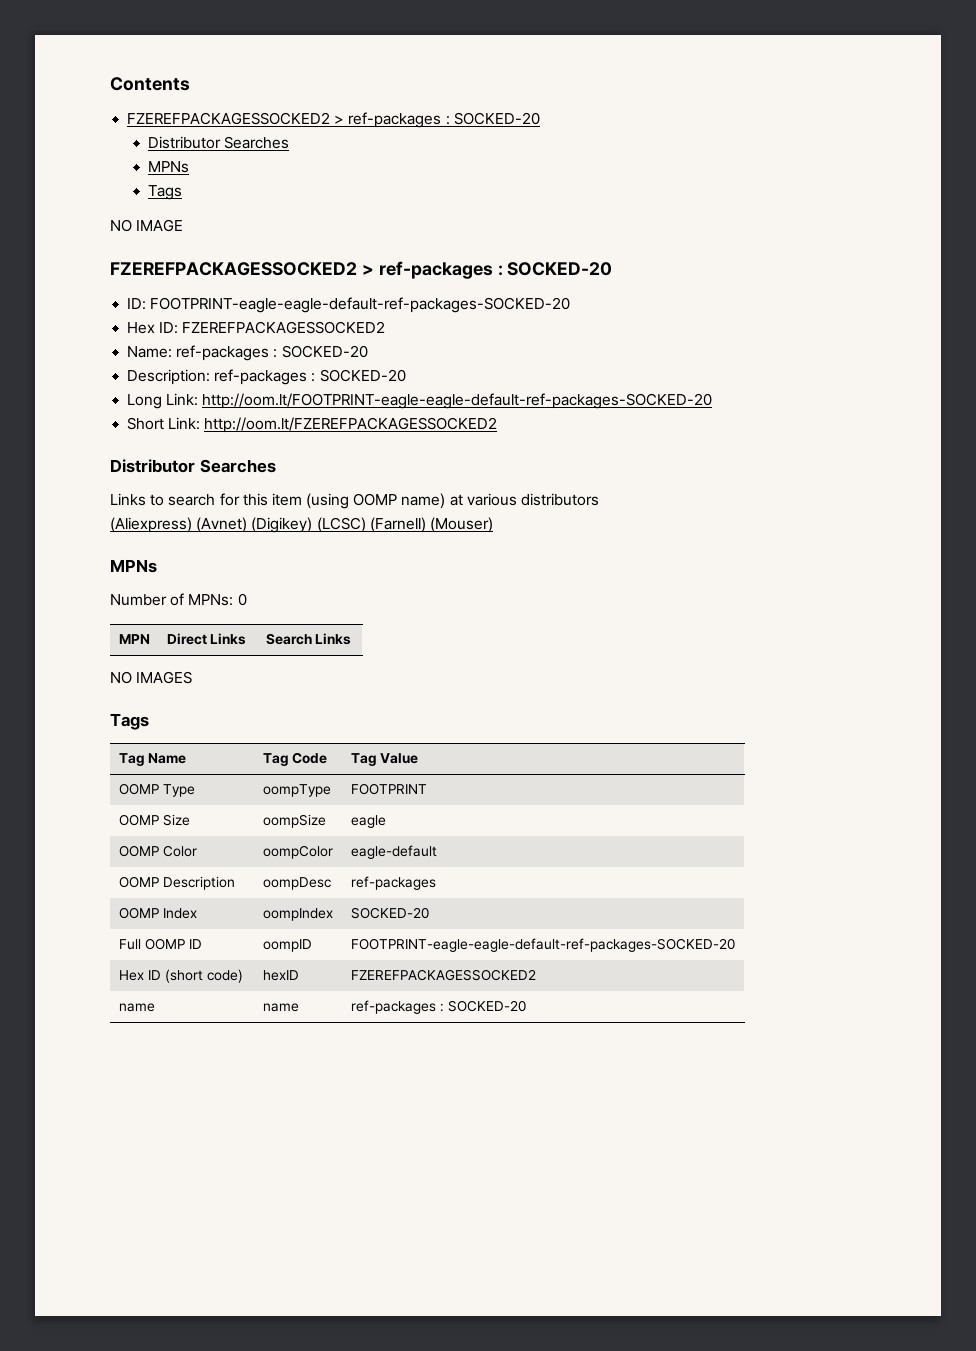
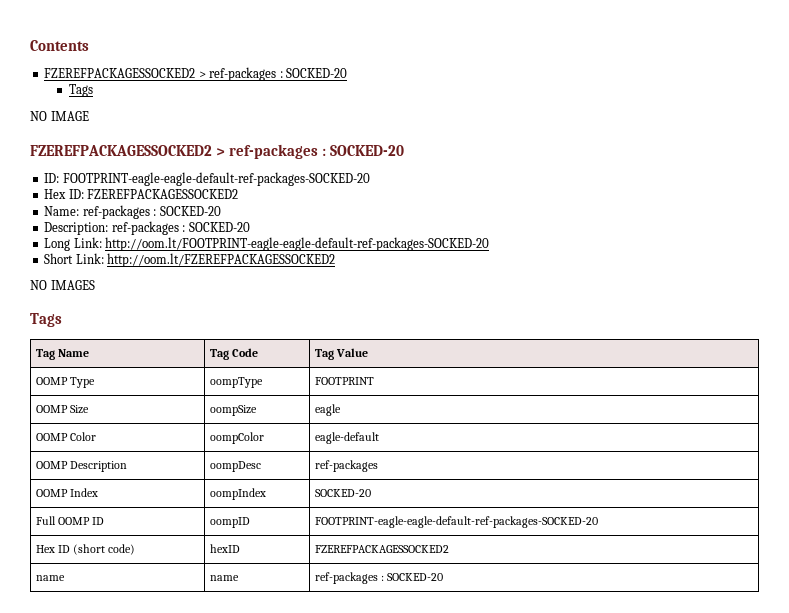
  Contents
  FZEREFPACKAGESSOCKED2 > ref-packages : SOCKED-20
- Distributor Searches
- MPNs
  Short Link: http://oom.lt/FZEREFPACKAGESSOCKED2
- Distributor Searches
- Links to search for this item (using OOMP name) at various distributors
- (Aliexpress) (Avnet) (Digikey) (LCSC) (Farnell) (Mouser)
- MPNs
- Number of MPNs: 0
- MPN | Direct Links | Search Links

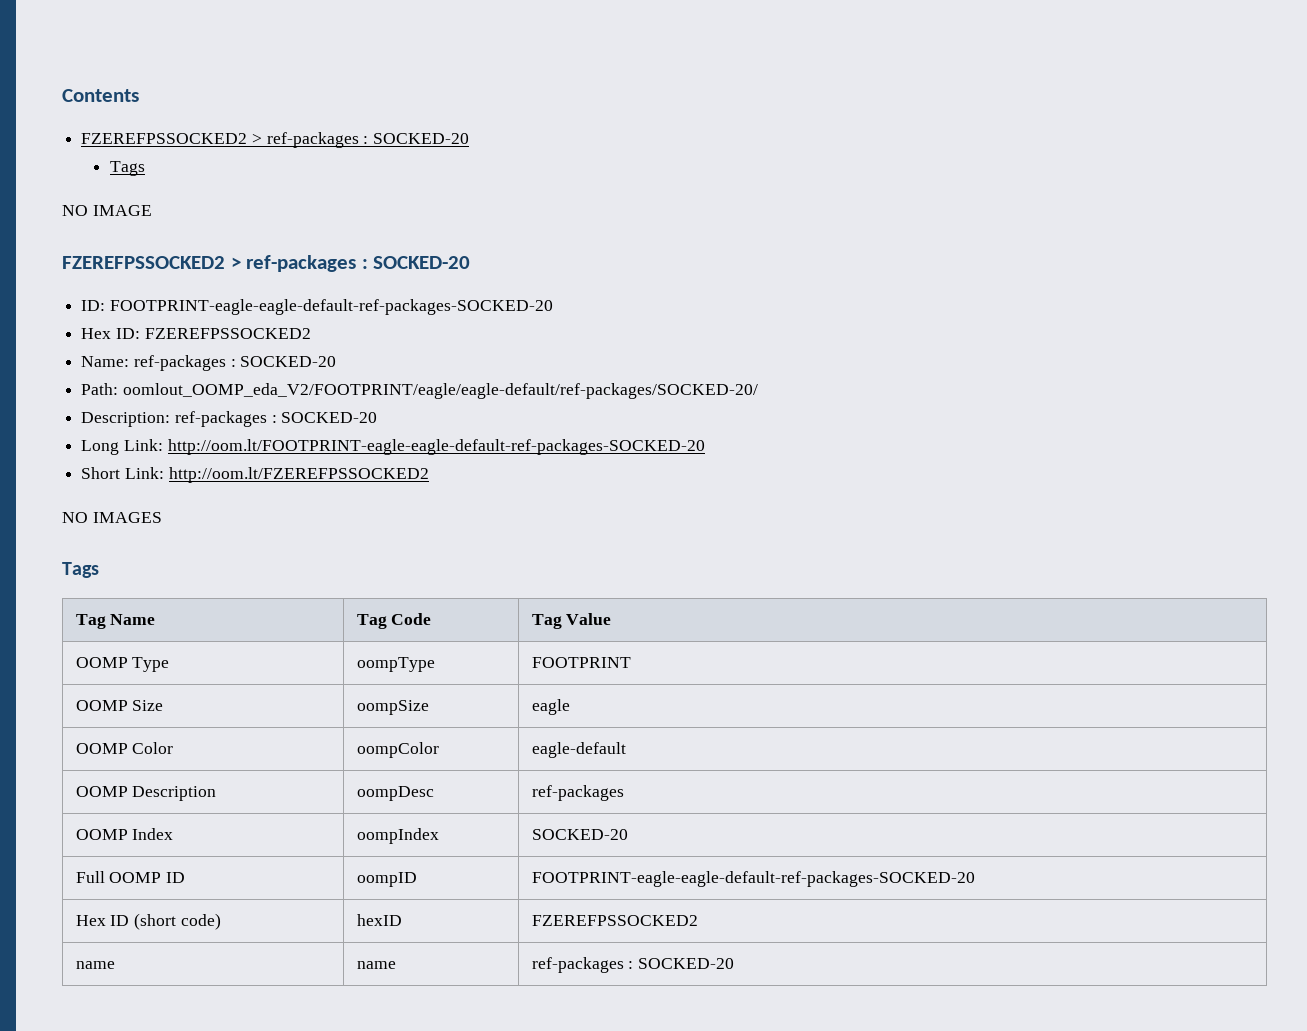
  Contents
- FZEREFPACKAGESSOCKED2 > ref-packages : SOCKED-20
+ FZEREFPSSOCKED2 > ref-packages : SOCKED-20
  NO IMAGE
- FZEREFPACKAGESSOCKED2 > ref-packages : SOCKED-20
+ FZEREFPSSOCKED2 > ref-packages : SOCKED-20
- Hex ID: FZEREFPACKAGESSOCKED2
+ Hex ID: FZEREFPSSOCKED2
+ Path: oomlout_OOMP_eda_V2/FOOTPRINT/eagle/eagle-default/ref-packages/SOCKED-20/
- Short Link: http://oom.lt/FZEREFPACKAGESSOCKED2
+ Short Link: http://oom.lt/FZEREFPSSOCKED2
- Hex ID (short code) | hexID | FZEREFPACKAGESSOCKED2
+ Hex ID (short code) | hexID | FZEREFPSSOCKED2

